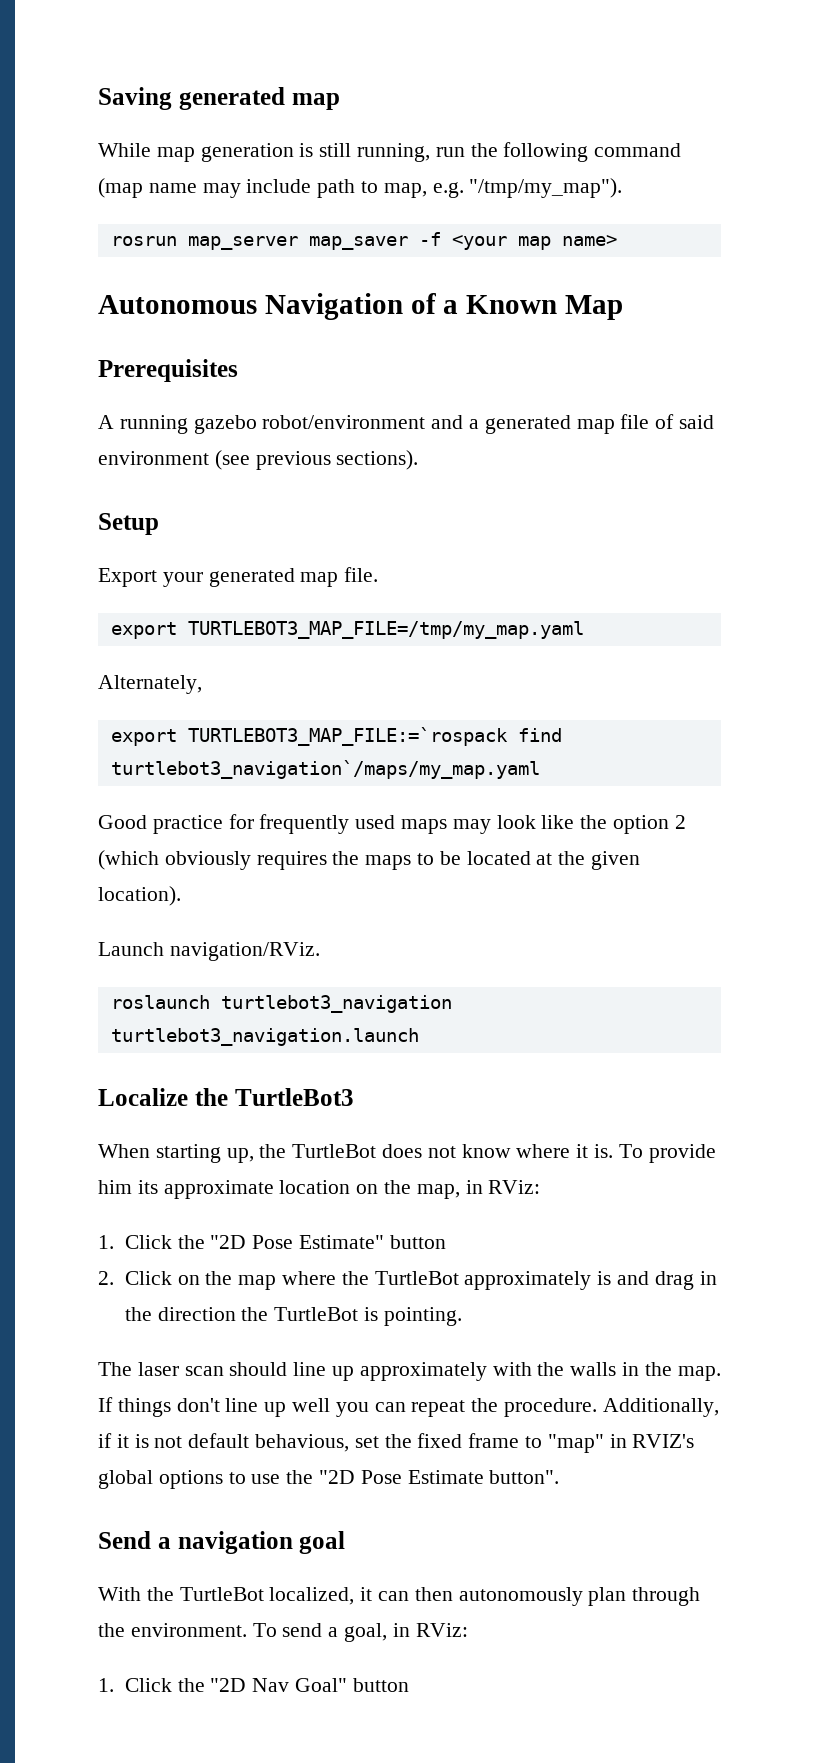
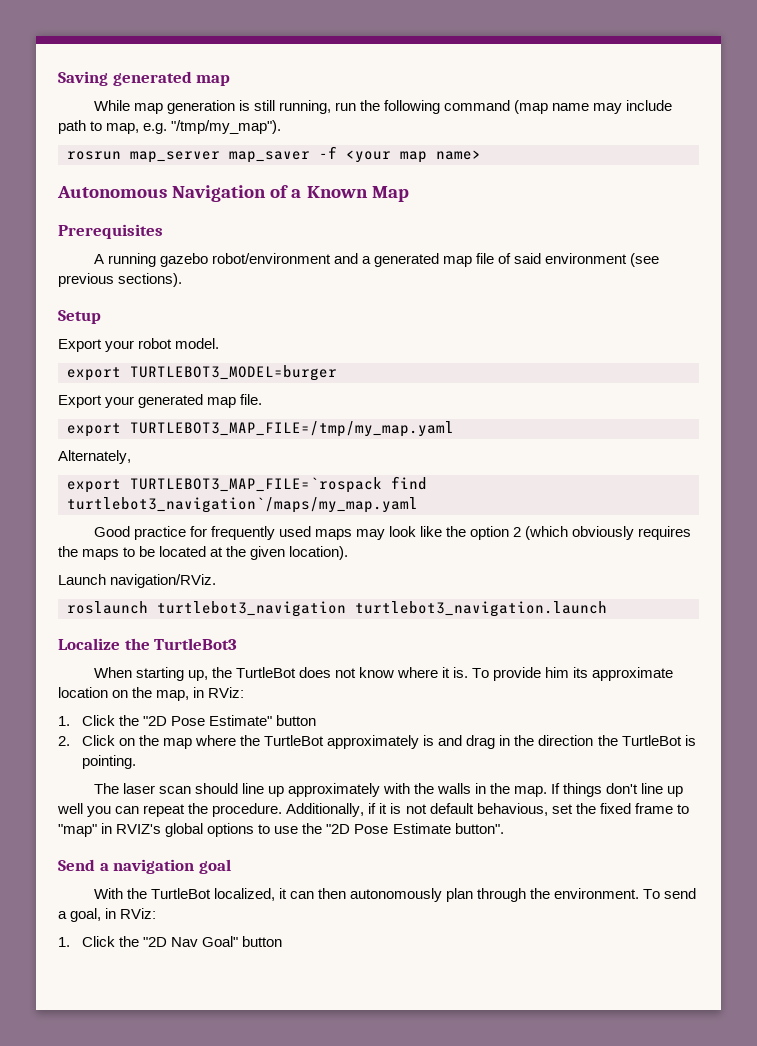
+ Export your robot model.
+ export TURTLEBOT3_MODEL=burger
- export TURTLEBOT3_MAP_FILE:=`rospack find turtlebot3_navigation`/maps/my_map.yaml
+ export TURTLEBOT3_MAP_FILE=`rospack find turtlebot3_navigation`/maps/my_map.yaml

